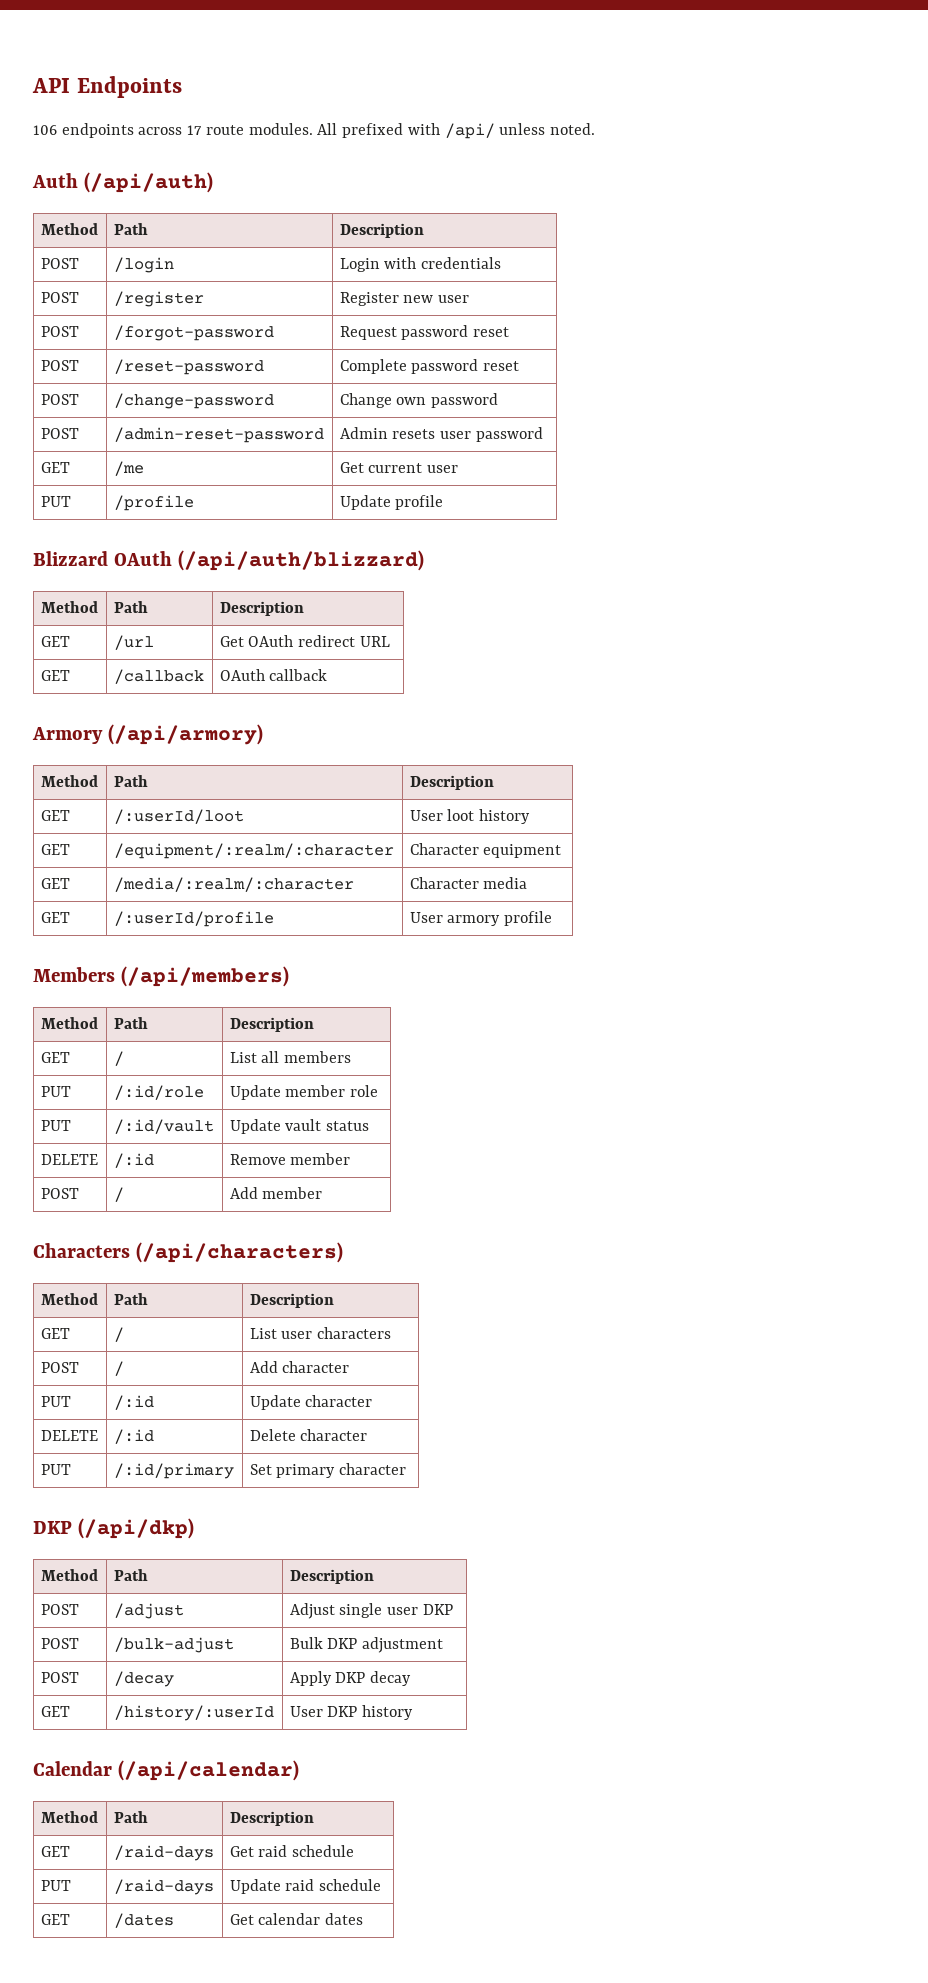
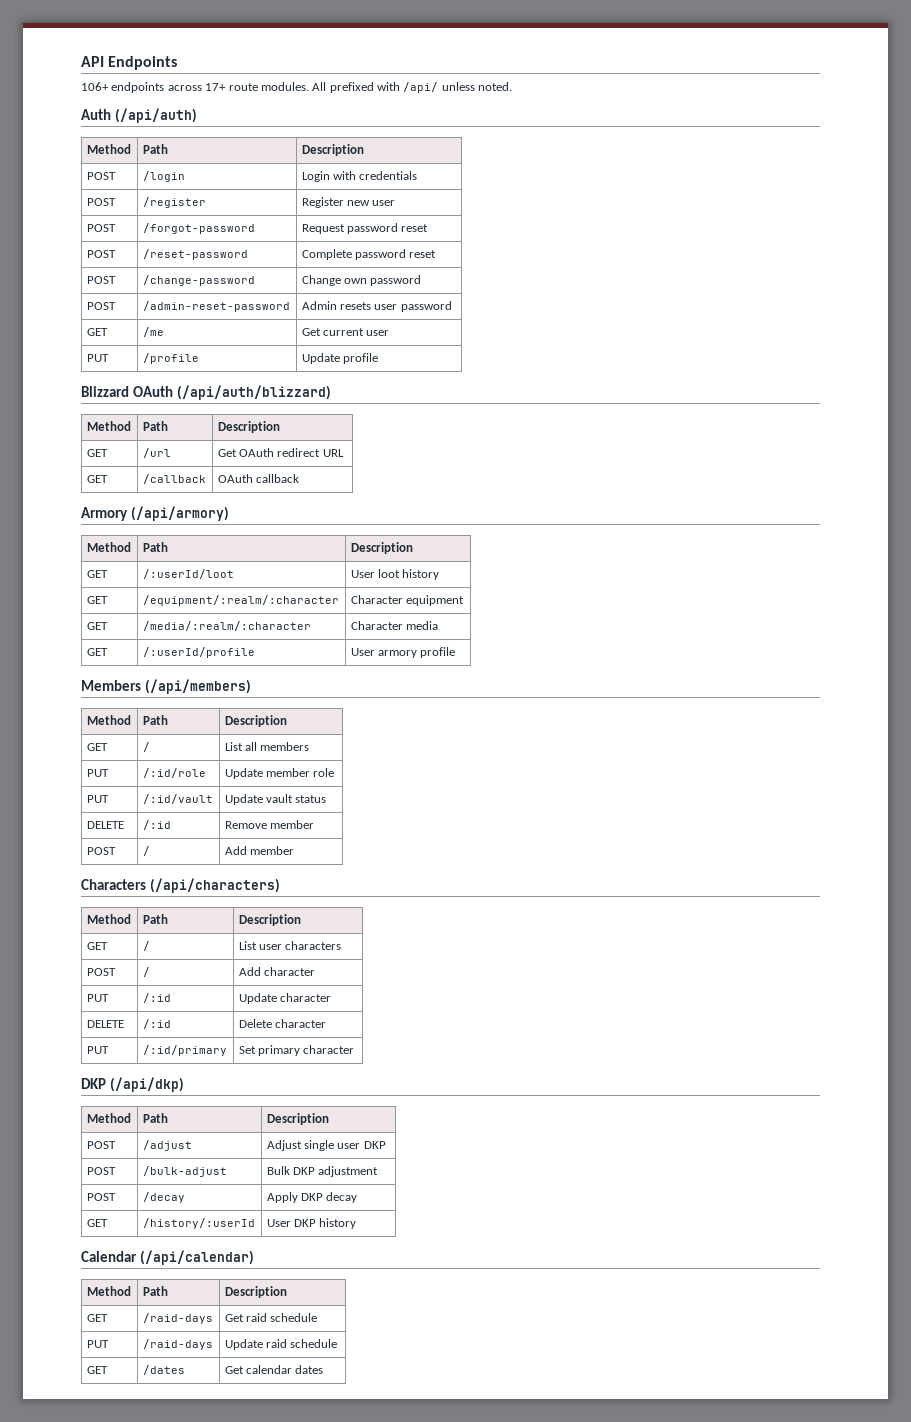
- 106 endpoints across 17 route modules.
+ 106+ endpoints across 17+ route modules.

